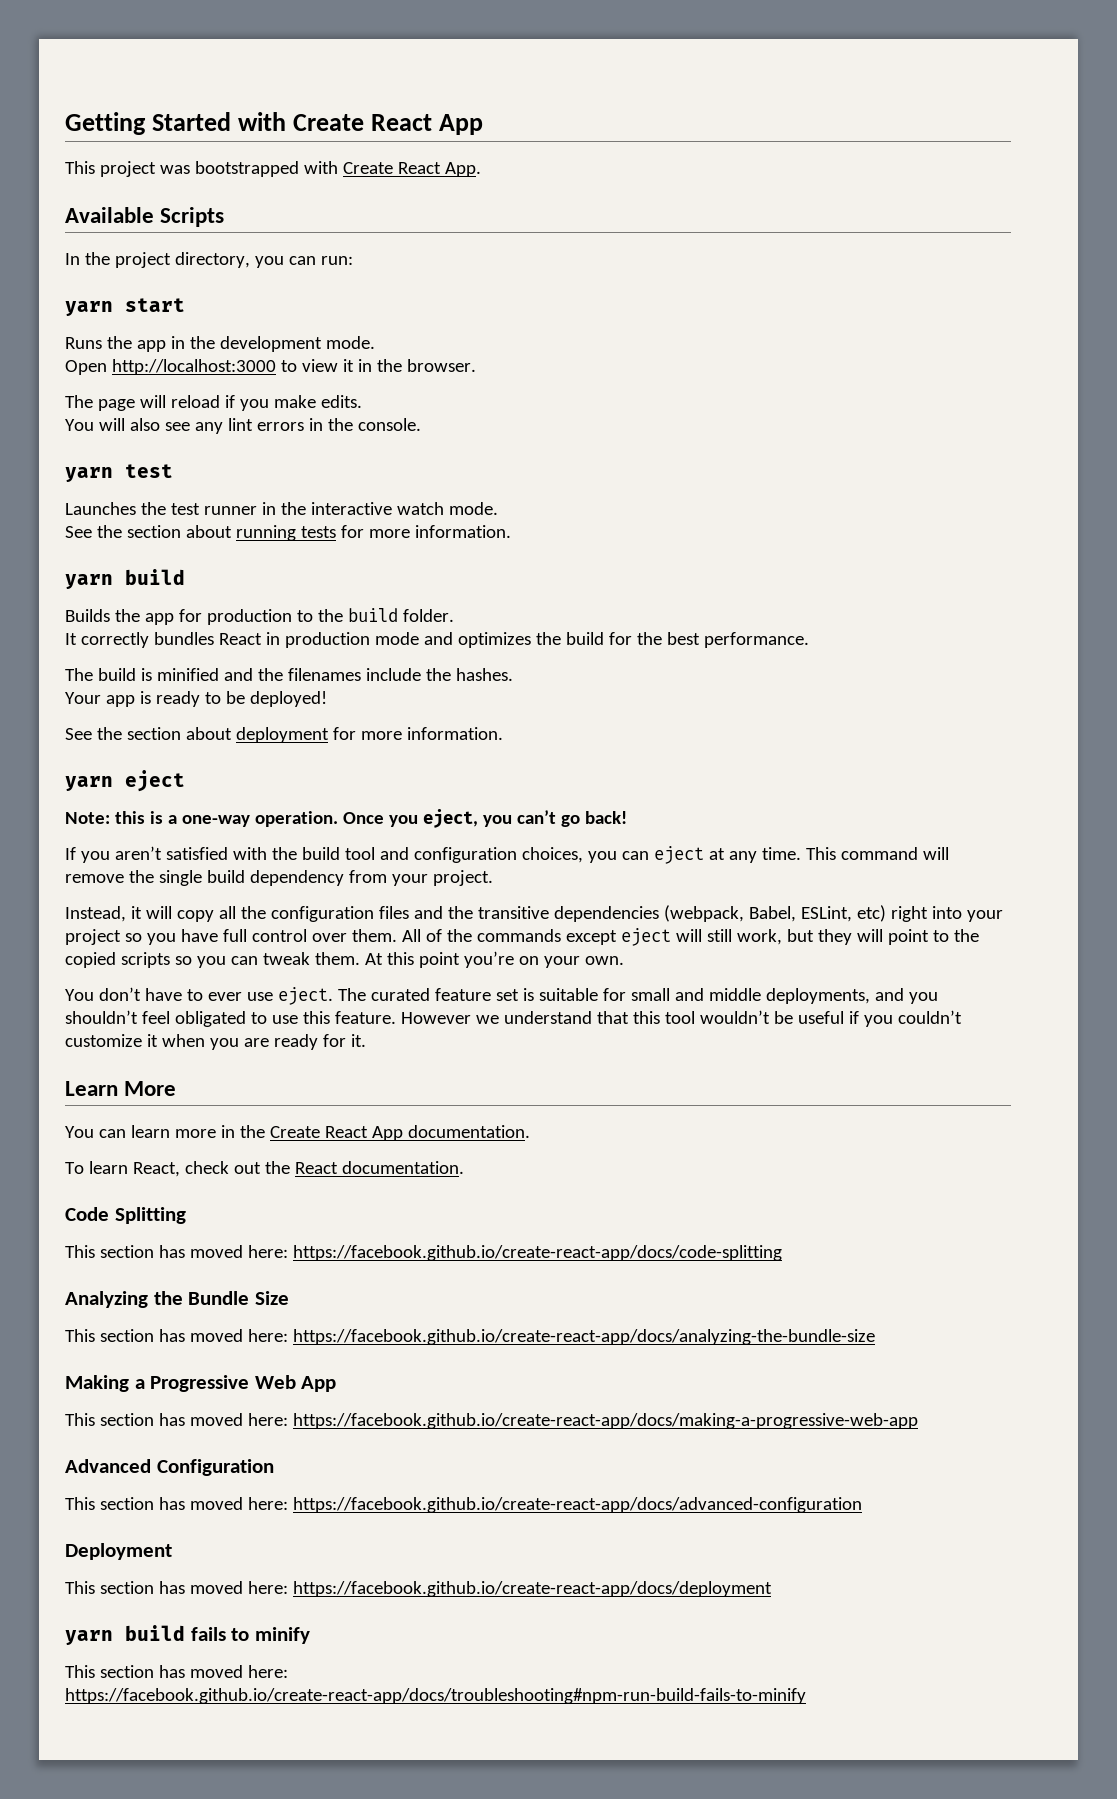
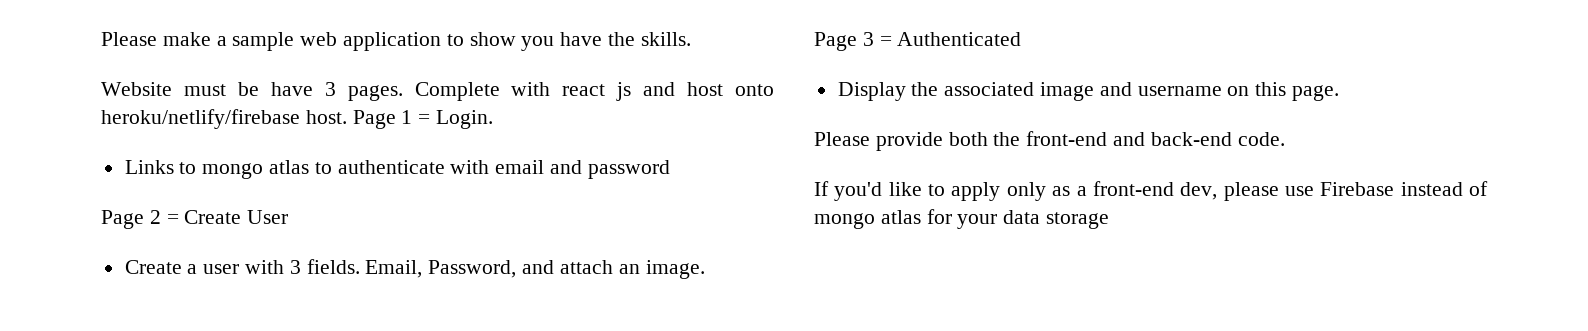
- Getting Started with Create React App
- This project was bootstrapped with Create React App.
- Available Scripts
- In the project directory, you can run:
- yarn start
- Runs the app in the development mode.
- Open http://localhost:3000 to view it in the browser.
- The page will reload if you make edits.
- You will also see any lint errors in the console.
- yarn test
- Launches the test runner in the interactive watch mode.
- See the section about running tests for more information.
- yarn build
- Builds the app for production to the build folder.
- It correctly bundles React in production mode and optimizes the build for the best performance.
- The build is minified and the filenames include the hashes.
- Your app is ready to be deployed!
- See the section about deployment for more information.
- yarn eject
- Note: this is a one-way operation. Once you eject, you can’t go back!
- If you aren’t satisfied with the build tool and configuration choices, you can eject at any time. This command will remove the single build dependency from your project.
- Instead, it will copy all the configuration files and the transitive dependencies (webpack, Babel, ESLint, etc) right into your project so you have full control over them. All of the commands except eject will still work, but they will point to the copied scripts so you can tweak them. At this point you’re on your own.
- You don’t have to ever use eject. The curated feature set is suitable for small and middle deployments, and you shouldn’t feel obligated to use this feature. However we understand that this tool wouldn’t be useful if you couldn’t customize it when you are ready for it.
- Learn More
- You can learn more in the Create React App documentation.
- To learn React, check out the React documentation.
- Code Splitting
- This section has moved here: https://facebook.github.io/create-react-app/docs/code-splitting
- Analyzing the Bundle Size
- This section has moved here: https://facebook.github.io/create-react-app/docs/analyzing-the-bundle-size
- Making a Progressive Web App
- This section has moved here: https://facebook.github.io/create-react-app/docs/making-a-progressive-web-app
- Advanced Configuration
- This section has moved here: https://facebook.github.io/create-react-app/docs/advanced-configuration
- Deployment
- This section has moved here: https://facebook.github.io/create-react-app/docs/deployment
- yarn build fails to minify
- This section has moved here: https://facebook.github.io/create-react-app/docs/troubleshooting#npm-run-build-fails-to-minify
+ Please make a sample web application to show you have the skills.
+ Website must be have 3 pages. Complete with react js and host onto heroku/netlify/firebase host. Page 1 = Login.
+ Links to mongo atlas to authenticate with email and password
+ Page 2 = Create User
+ Create a user with 3 fields. Email, Password, and attach an image.
+ Page 3 = Authenticated
+ Display the associated image and username on this page.
+ Please provide both the front-end and back-end code.
+ If you'd like to apply only as a front-end dev, please use Firebase instead of mongo atlas for your data storage

